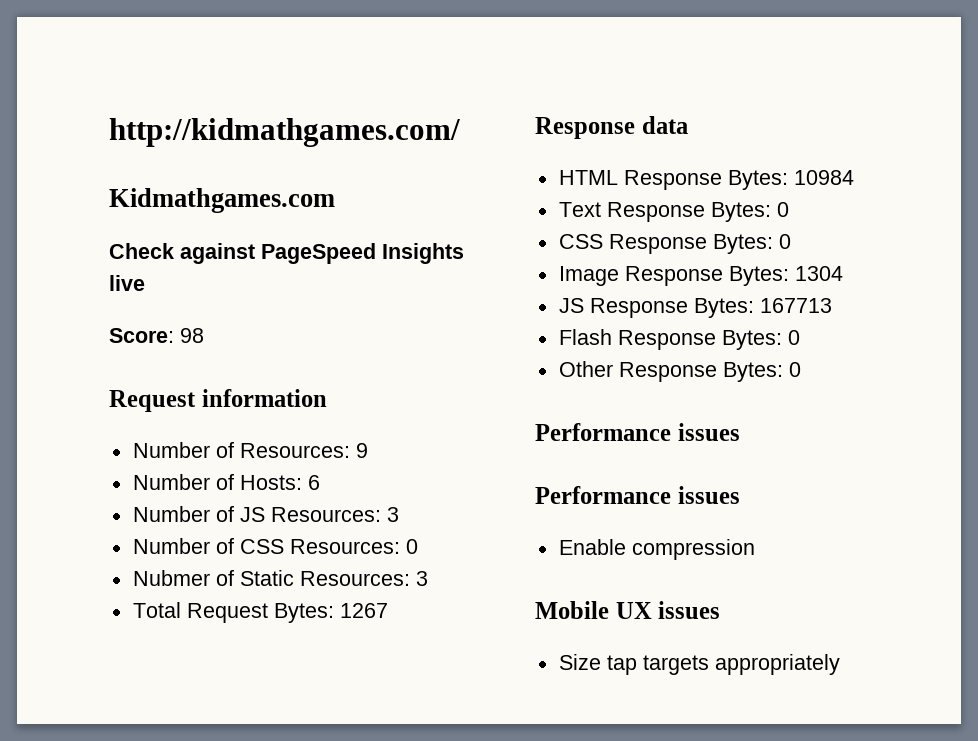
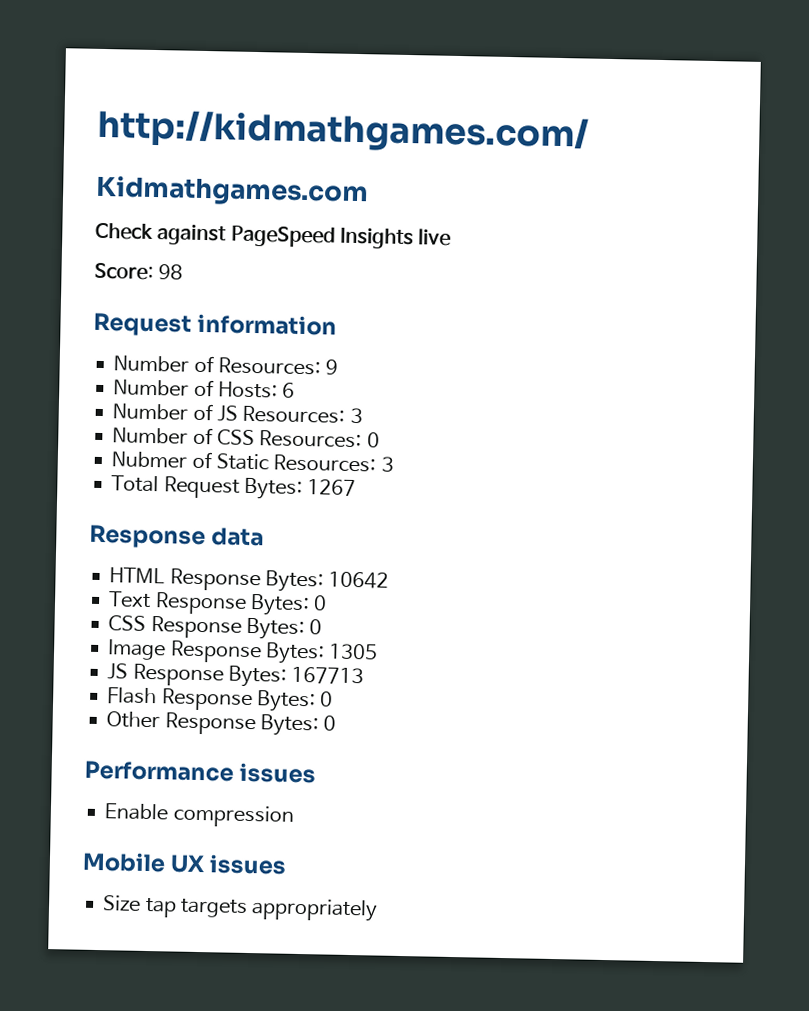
- HTML Response Bytes: 10984
+ HTML Response Bytes: 10642
- Image Response Bytes: 1304
+ Image Response Bytes: 1305
  Other Response Bytes: 0
- Performance issues

